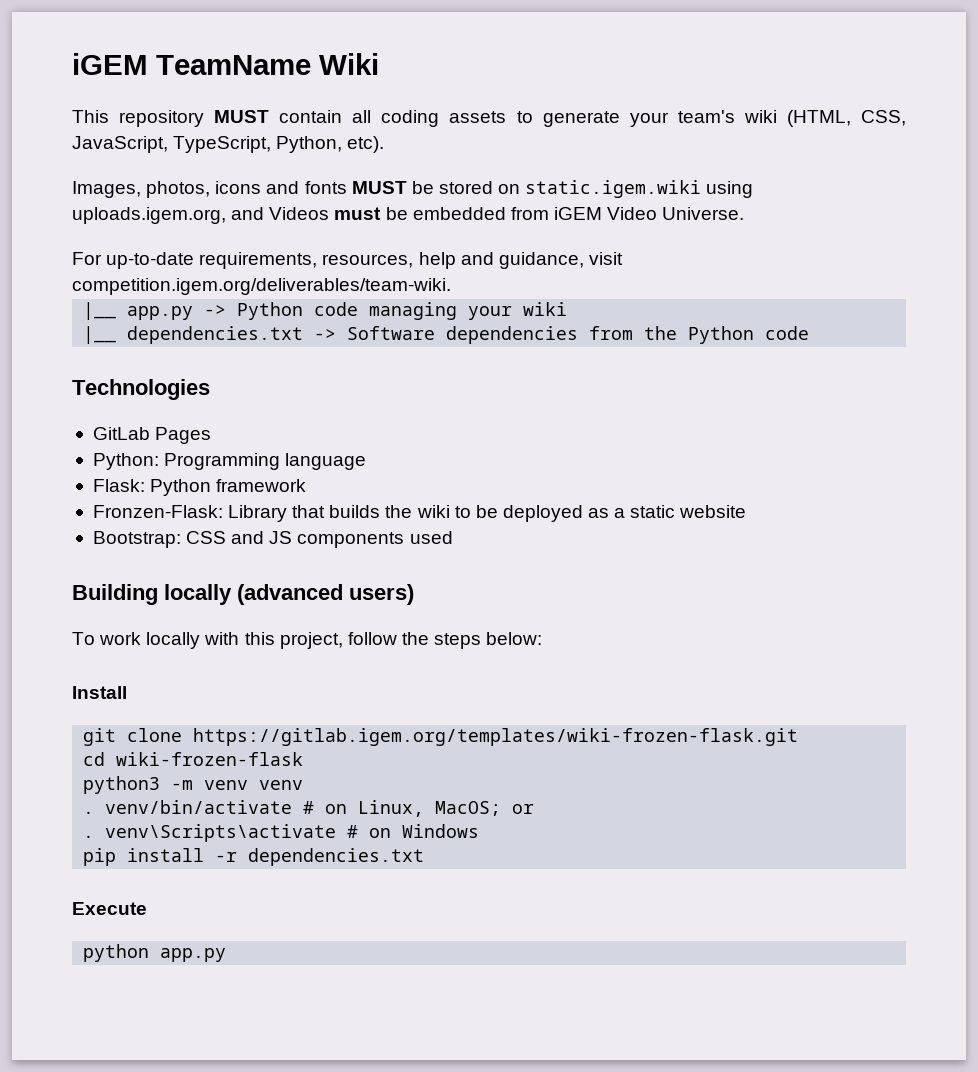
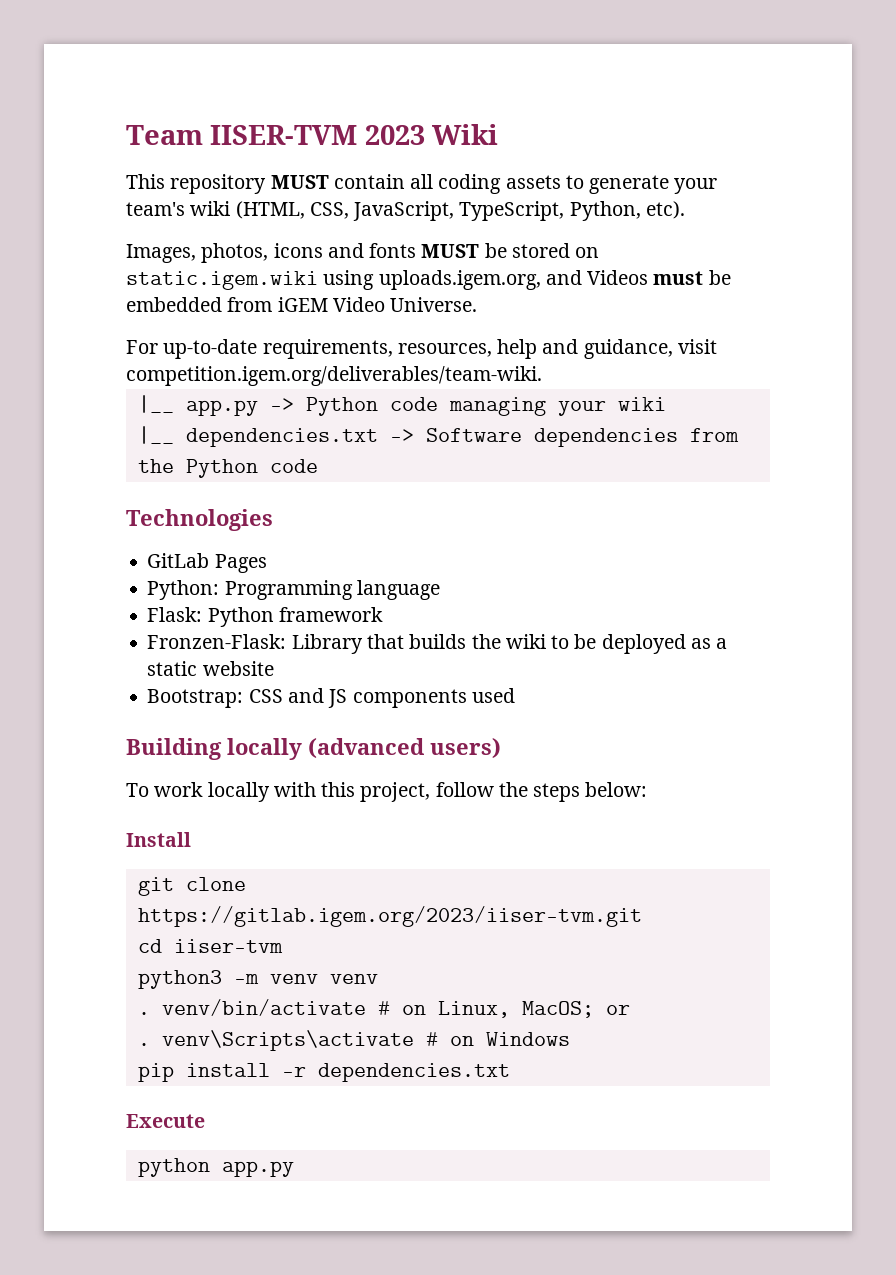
- iGEM TeamName Wiki
+ Team IISER-TVM 2023 Wiki
- git clone https://gitlab.igem.org/templates/wiki-frozen-flask.git
+ git clone https://gitlab.igem.org/2023/iiser-tvm.git
- cd wiki-frozen-flask
+ cd iiser-tvm

